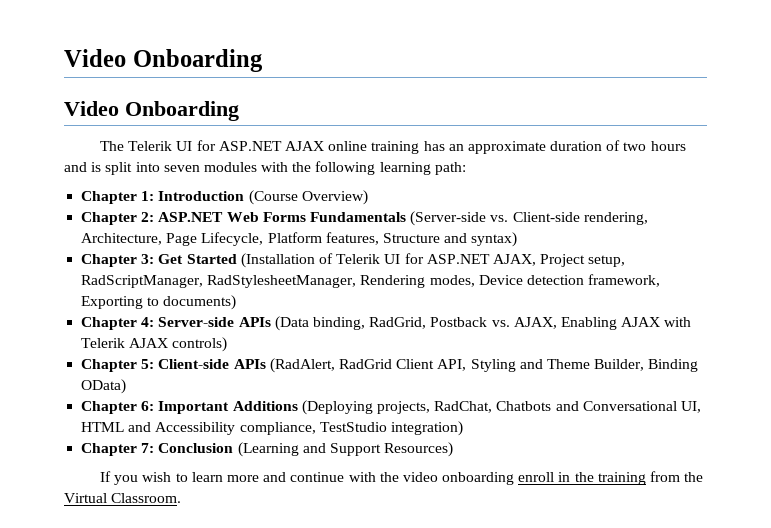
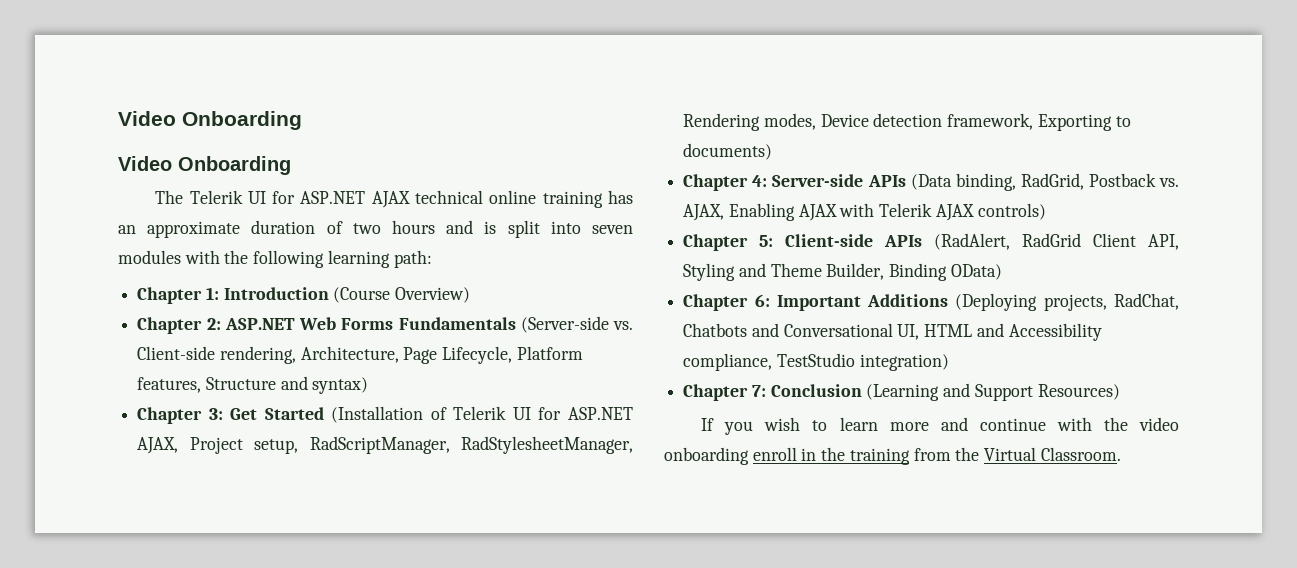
- The Telerik UI for ASP.NET AJAX online training has an approximate duration of two hours and is split into seven modules with the following learning path:
+ The Telerik UI for ASP.NET AJAX technical online training has an approximate duration of two hours and is split into seven modules with the following learning path:

